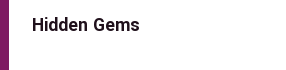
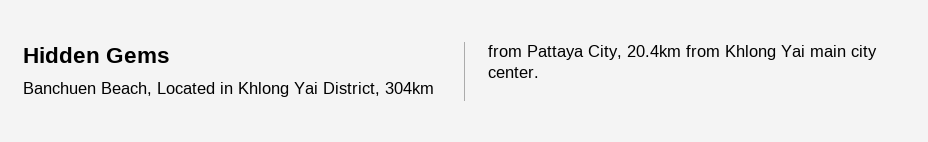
+ Banchuen Beach, Located in Khlong Yai District, 304km from Pattaya City, 20.4km from Khlong Yai main city center.

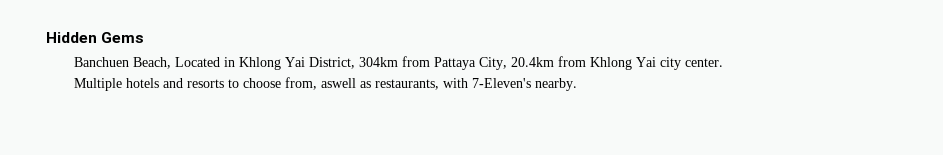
- Banchuen Beach, Located in Khlong Yai District, 304km from Pattaya City, 20.4km from Khlong Yai main city center.
+ Banchuen Beach, Located in Khlong Yai District, 304km from Pattaya City, 20.4km from Khlong Yai city center.
+ Multiple hotels and resorts to choose from, aswell as restaurants, with 7-Eleven's nearby.

